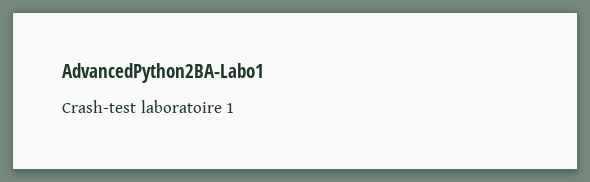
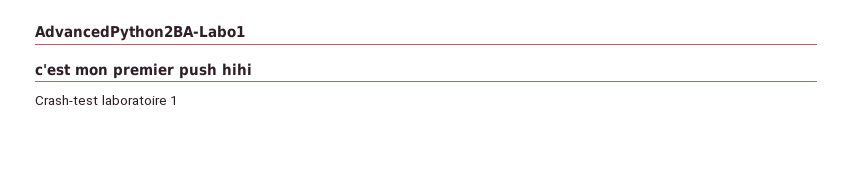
+ c'est mon premier push hihi

